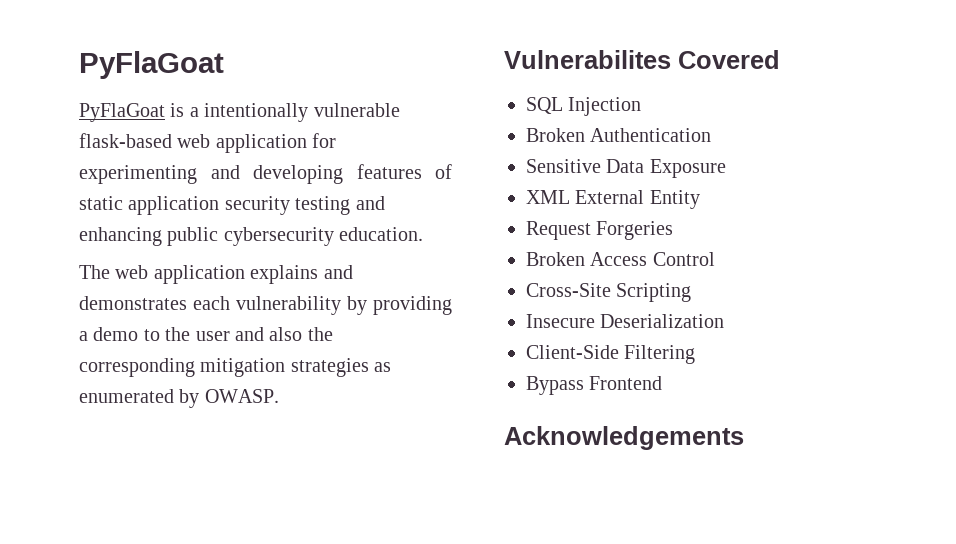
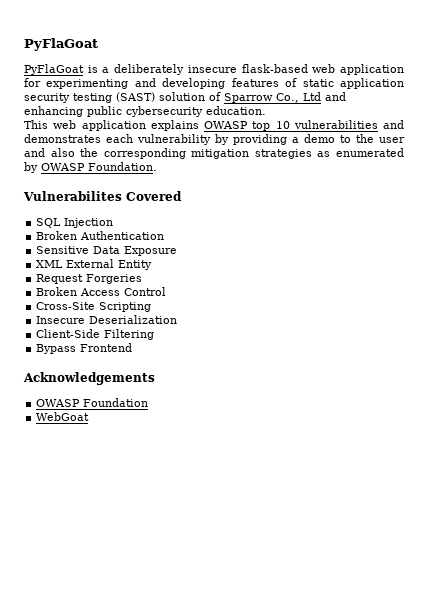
- PyFlaGoat is a intentionally vulnerable flask-based web application for experimenting and developing features of static application security testing and enhancing public cybersecurity education.
+ PyFlaGoat is a deliberately insecure flask-based web application for experimenting and developing features of static application security testing (SAST) solution of Sparrow Co., Ltd and enhancing public cybersecurity education.
- The web application explains and demonstrates each vulnerability by providing a demo to the user and also the corresponding mitigation strategies as enumerated by OWASP.
+ This web application explains OWASP top 10 vulnerabilities and demonstrates each vulnerability by providing a demo to the user and also the corresponding mitigation strategies as enumerated by OWASP Foundation.
+ OWASP Foundation
+ WebGoat

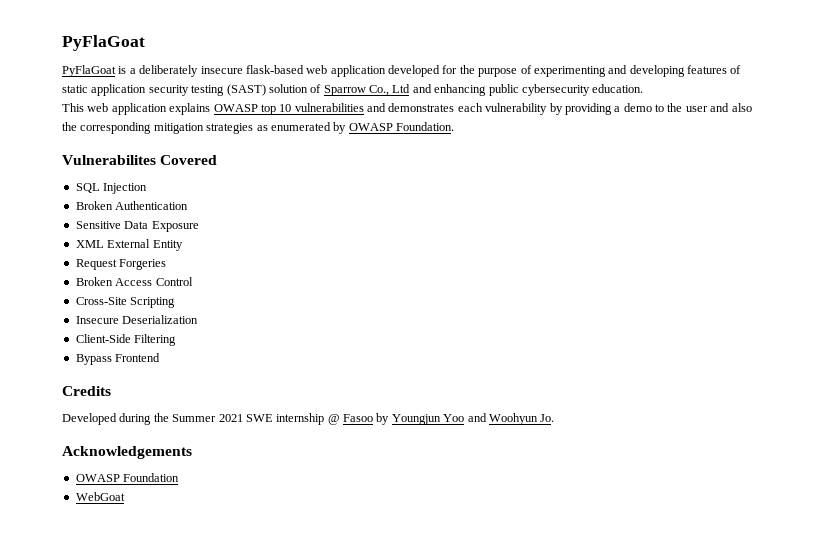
- PyFlaGoat is a deliberately insecure flask-based web application for experimenting and developing features of static application security testing (SAST) solution of Sparrow Co., Ltd and enhancing public cybersecurity education.
+ PyFlaGoat is a deliberately insecure flask-based web application developed for the purpose of experimenting and developing features of static application security testing (SAST) solution of Sparrow Co., Ltd and enhancing public cybersecurity education.
+ Credits
+ Developed during the Summer 2021 SWE internship @ Fasoo by Youngjun Yoo and Woohyun Jo.

